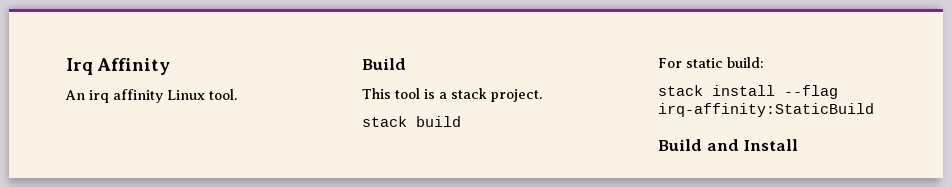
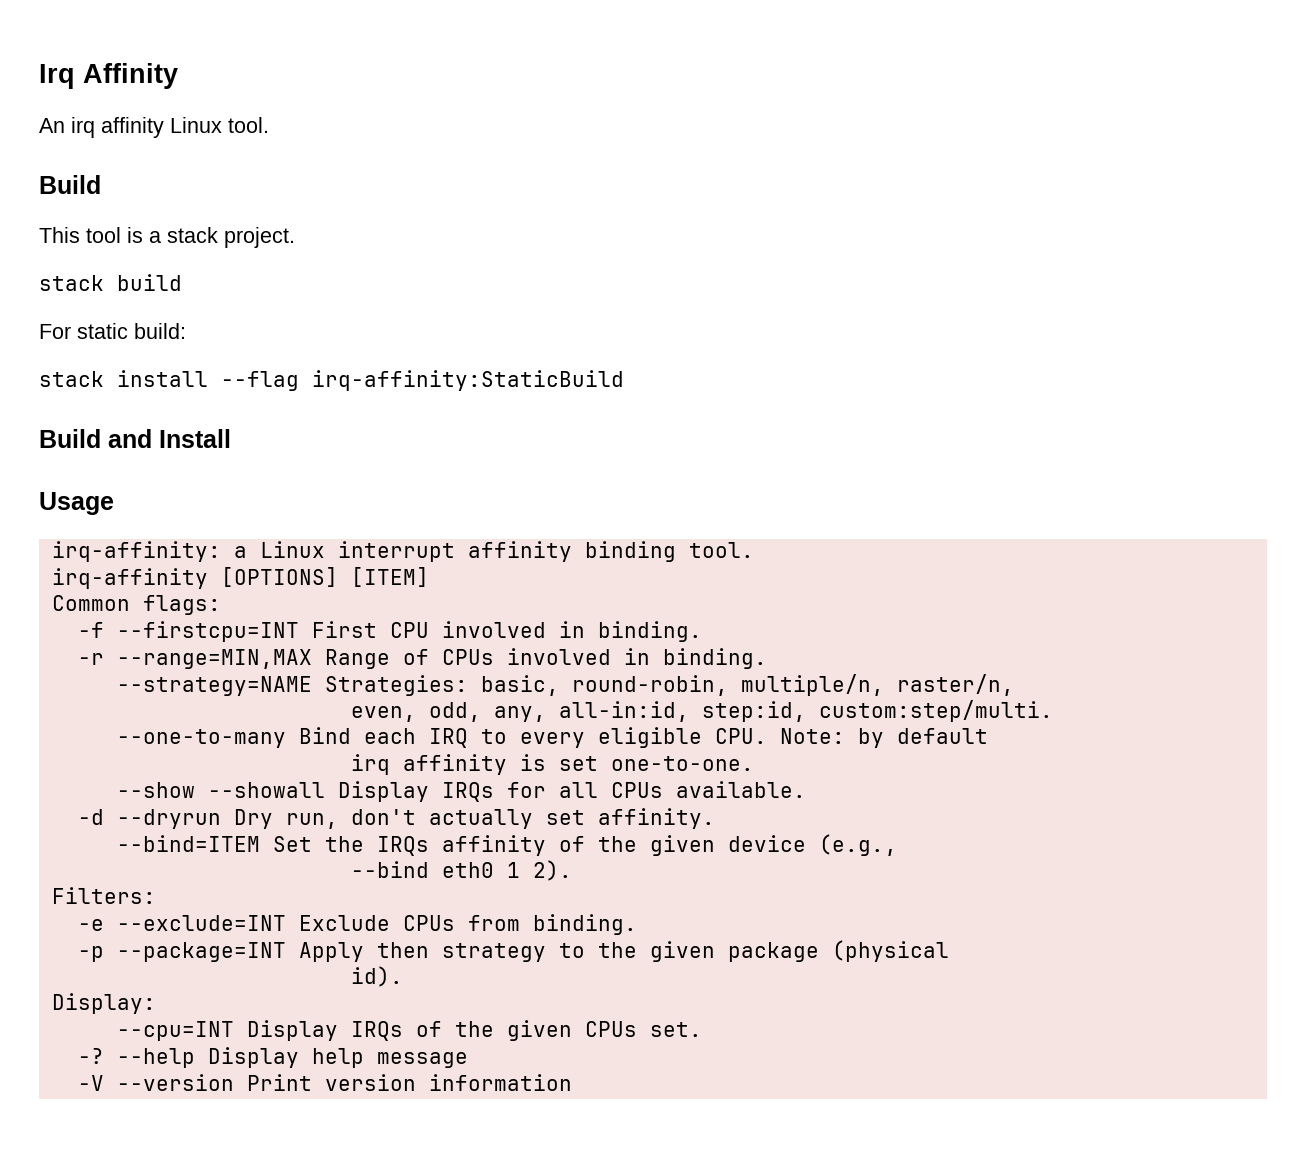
+ Usage
+ irq-affinity: a Linux interrupt affinity binding tool.
+ irq-affinity [OPTIONS] [ITEM]
+ Common flags:
+ -f --firstcpu=INT First CPU involved in binding.
+ -r --range=MIN,MAX Range of CPUs involved in binding.
+ --strategy=NAME Strategies: basic, round-robin, multiple/n, raster/n,
+ even, odd, any, all-in:id, step:id, custom:step/multi.
+ --one-to-many Bind each IRQ to every eligible CPU. Note: by default
+ irq affinity is set one-to-one.
+ --show --showall Display IRQs for all CPUs available.
+ -d --dryrun Dry run, don't actually set affinity.
+ --bind=ITEM Set the IRQs affinity of the given device (e.g.,
+ --bind eth0 1 2).
+ Filters:
+ -e --exclude=INT Exclude CPUs from binding.
+ -p --package=INT Apply then strategy to the given package (physical
+ id).
+ Display:
+ --cpu=INT Display IRQs of the given CPUs set.
+ -? --help Display help message
+ -V --version Print version information

